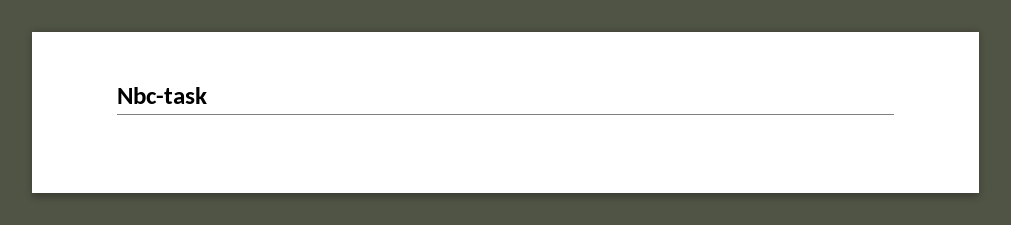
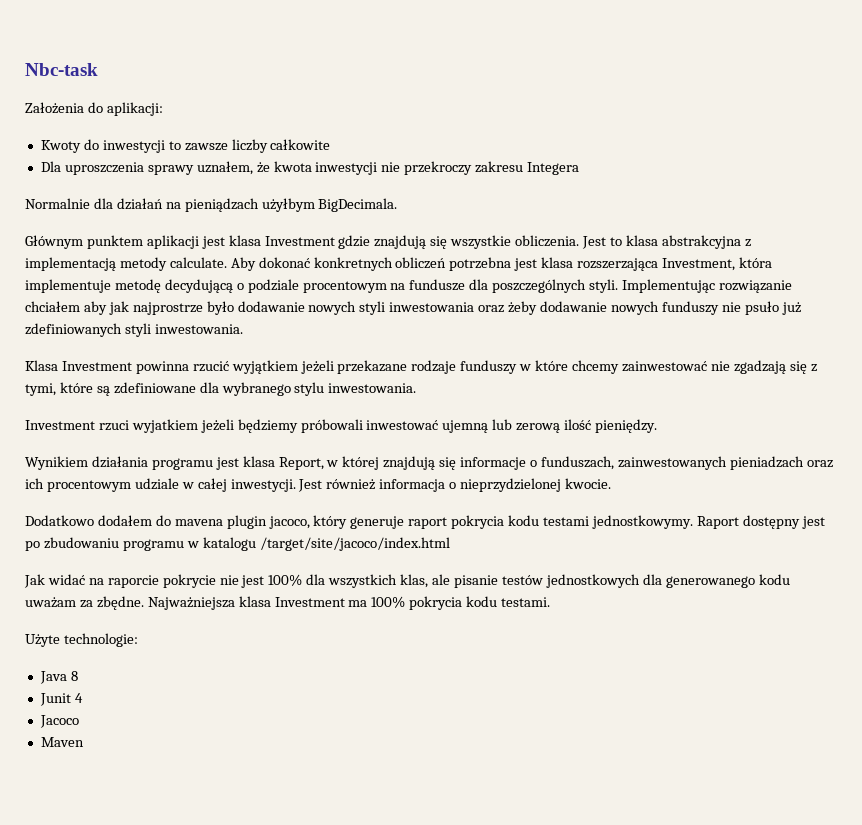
+ Założenia do aplikacji:
+ Kwoty do inwestycji to zawsze liczby całkowite
+ Dla uproszczenia sprawy uznałem, że kwota inwestycji nie przekroczy zakresu Integera
+ Normalnie dla działań na pieniądzach użyłbym BigDecimala.
+ Głównym punktem aplikacji jest klasa Investment gdzie znajdują się wszystkie obliczenia. Jest to klasa abstrakcyjna z implementacją metody calculate. Aby dokonać konkretnych obliczeń potrzebna jest klasa rozszerzająca Investment, która implementuje metodę decydującą o podziale procentowym na fundusze dla poszczególnych styli. Implementując rozwiązanie chciałem aby jak najprostrze było dodawanie nowych styli inwestowania oraz żeby dodawanie nowych funduszy nie psuło już zdefiniowanych styli inwestowania.
+ Klasa Investment powinna rzucić wyjątkiem jeżeli przekazane rodzaje funduszy w które chcemy zainwestować nie zgadzają się z tymi, które są zdefiniowane dla wybranego stylu inwestowania.
+ Investment rzuci wyjatkiem jeżeli będziemy próbowali inwestować ujemną lub zerową ilość pieniędzy.
+ Wynikiem działania programu jest klasa Report, w której znajdują się informacje o funduszach, zainwestowanych pieniadzach oraz ich procentowym udziale w całej inwestycji. Jest również informacja o nieprzydzielonej kwocie.
+ Dodatkowo dodałem do mavena plugin jacoco, który generuje raport pokrycia kodu testami jednostkowymy. Raport dostępny jest po zbudowaniu programu w katalogu /target/site/jacoco/index.html
+ Jak widać na raporcie pokrycie nie jest 100% dla wszystkich klas, ale pisanie testów jednostkowych dla generowanego kodu uważam za zbędne. Najważniejsza klasa Investment ma 100% pokrycia kodu testami.
+ Użyte technologie:
+ Java 8
+ Junit 4
+ Jacoco
+ Maven

